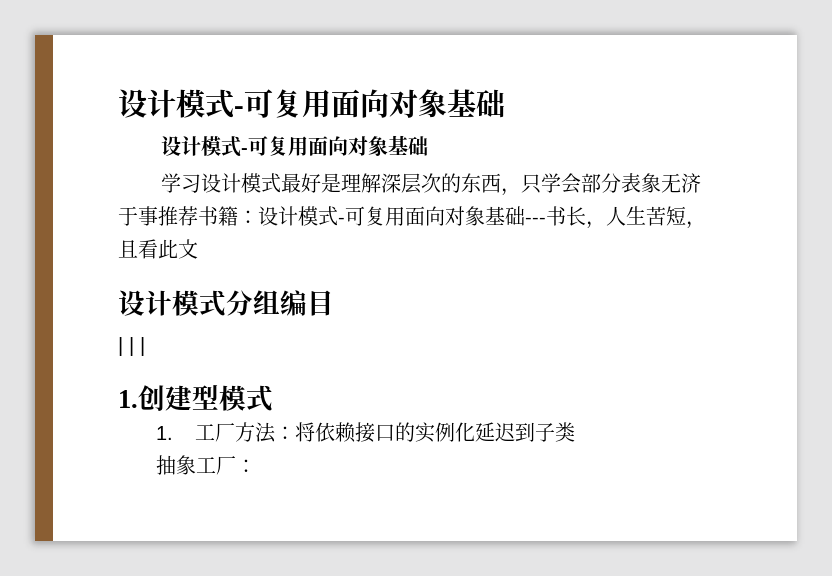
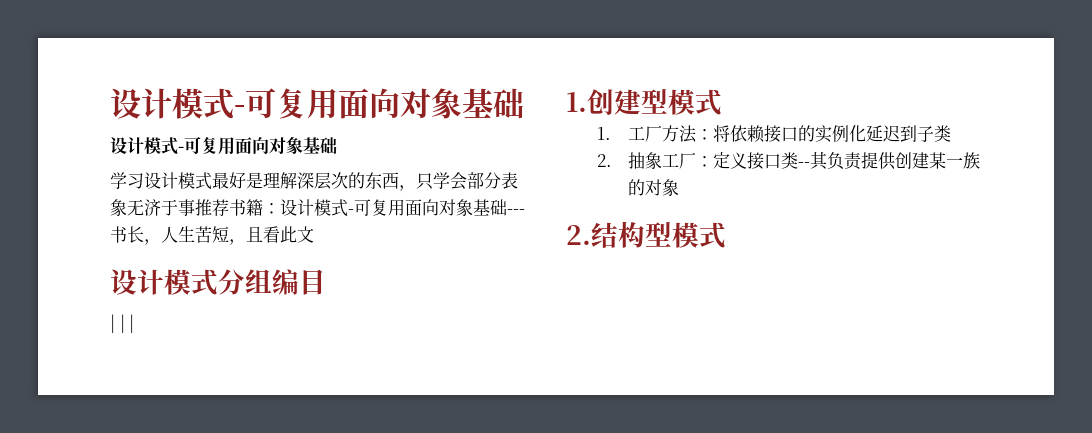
- 抽象工厂：
+ 2.抽象工厂：定义接口类--其负责提供创建某一族的对象
+ 2.结构型模式

